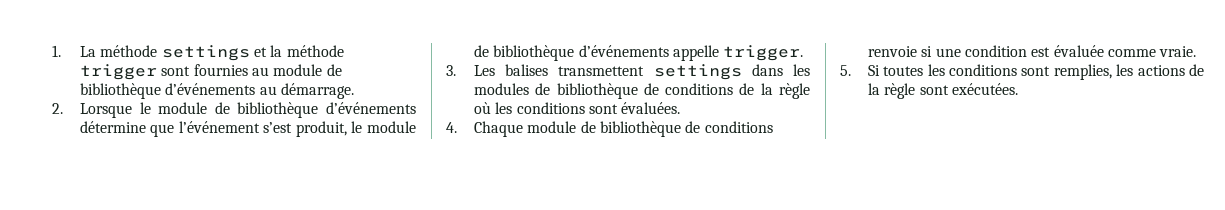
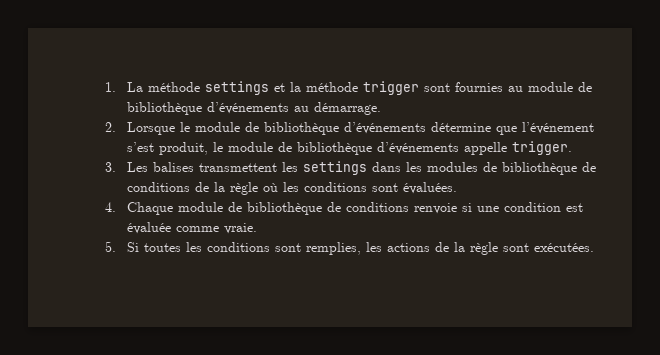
- 3. Les balises transmettent settings dans les modules de bibliothèque de conditions de la règle où les conditions sont évaluées.
+ 3. Les balises transmettent les settings dans les modules de bibliothèque de conditions de la règle où les conditions sont évaluées.

